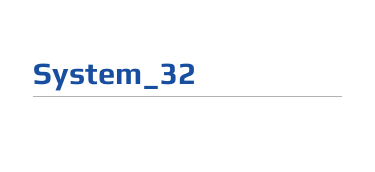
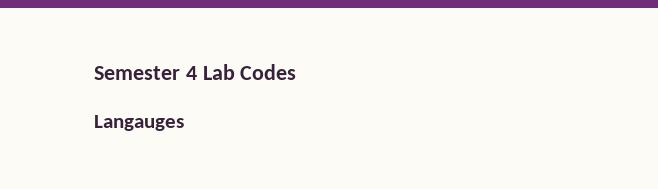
- System_32
+ Semester 4 Lab Codes
+ Langauges

